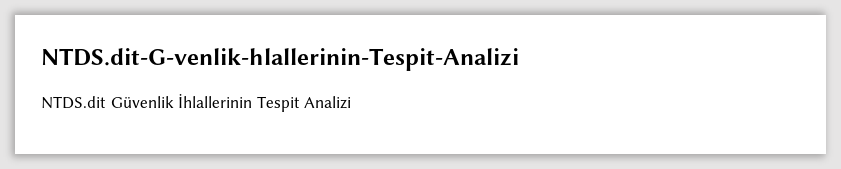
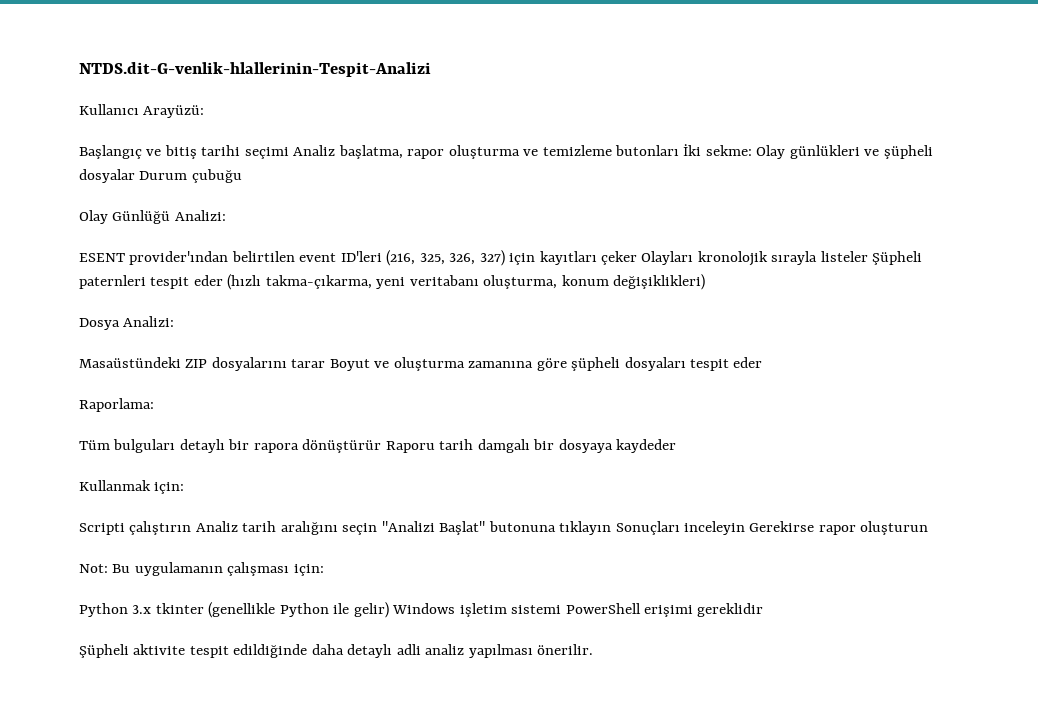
- NTDS.dit Güvenlik İhlallerinin Tespit Analizi
+ Kullanıcı Arayüzü:
+ Başlangıç ve bitiş tarihi seçimi Analiz başlatma, rapor oluşturma ve temizleme butonları İki sekme: Olay günlükleri ve şüpheli dosyalar Durum çubuğu
+ Olay Günlüğü Analizi:
+ ESENT provider'ından belirtilen event ID'leri (216, 325, 326, 327) için kayıtları çeker Olayları kronolojik sırayla listeler Şüpheli paternleri tespit eder (hızlı takma-çıkarma, yeni veritabanı oluşturma, konum değişiklikleri)
+ Dosya Analizi:
+ Masaüstündeki ZIP dosyalarını tarar Boyut ve oluşturma zamanına göre şüpheli dosyaları tespit eder
+ Raporlama:
+ Tüm bulguları detaylı bir rapora dönüştürür Raporu tarih damgalı bir dosyaya kaydeder
+ Kullanmak için:
+ Scripti çalıştırın Analiz tarih aralığını seçin "Analizi Başlat" butonuna tıklayın Sonuçları inceleyin Gerekirse rapor oluşturun
+ Not: Bu uygulamanın çalışması için:
+ Python 3.x tkinter (genellikle Python ile gelir) Windows işletim sistemi PowerShell erişimi gereklidir
+ Şüpheli aktivite tespit edildiğinde daha detaylı adli analiz yapılması önerilir.

